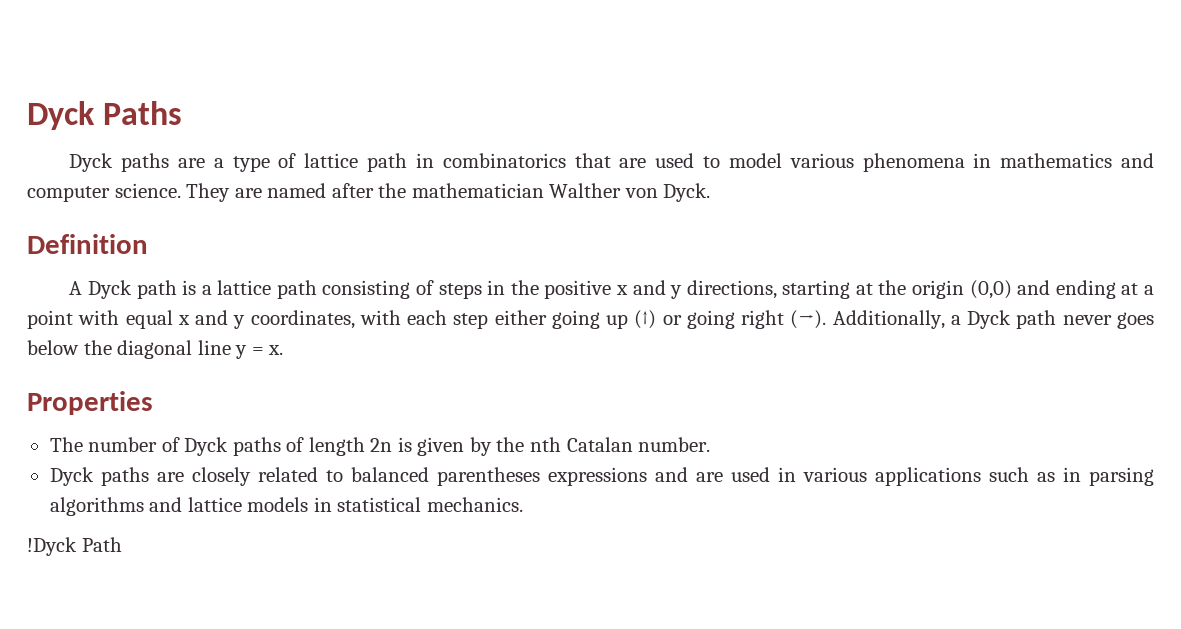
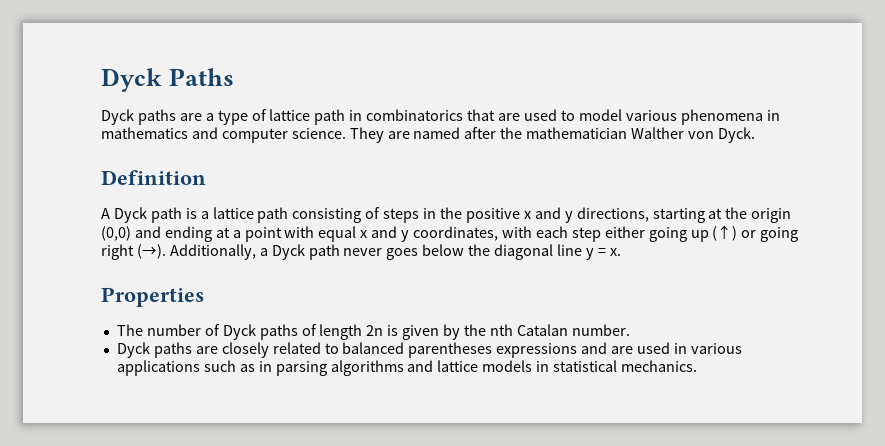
- !Dyck Path

